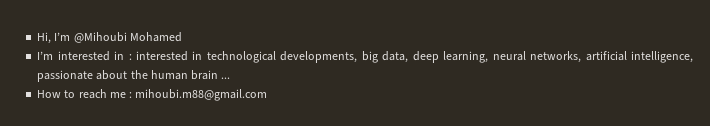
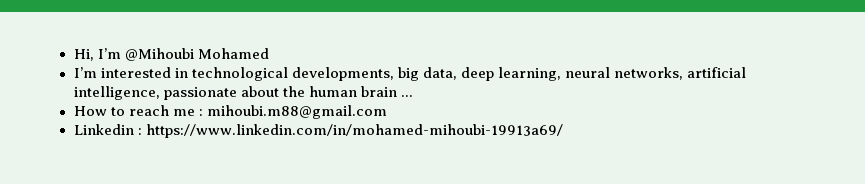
- I’m interested in : interested in technological developments, big data, deep learning, neural networks, artificial intelligence, passionate about the human brain ...
+ I’m interested in technological developments, big data, deep learning, neural networks, artificial intelligence, passionate about the human brain ...
+ Linkedin : https://www.linkedin.com/in/mohamed-mihoubi-19913a69/

